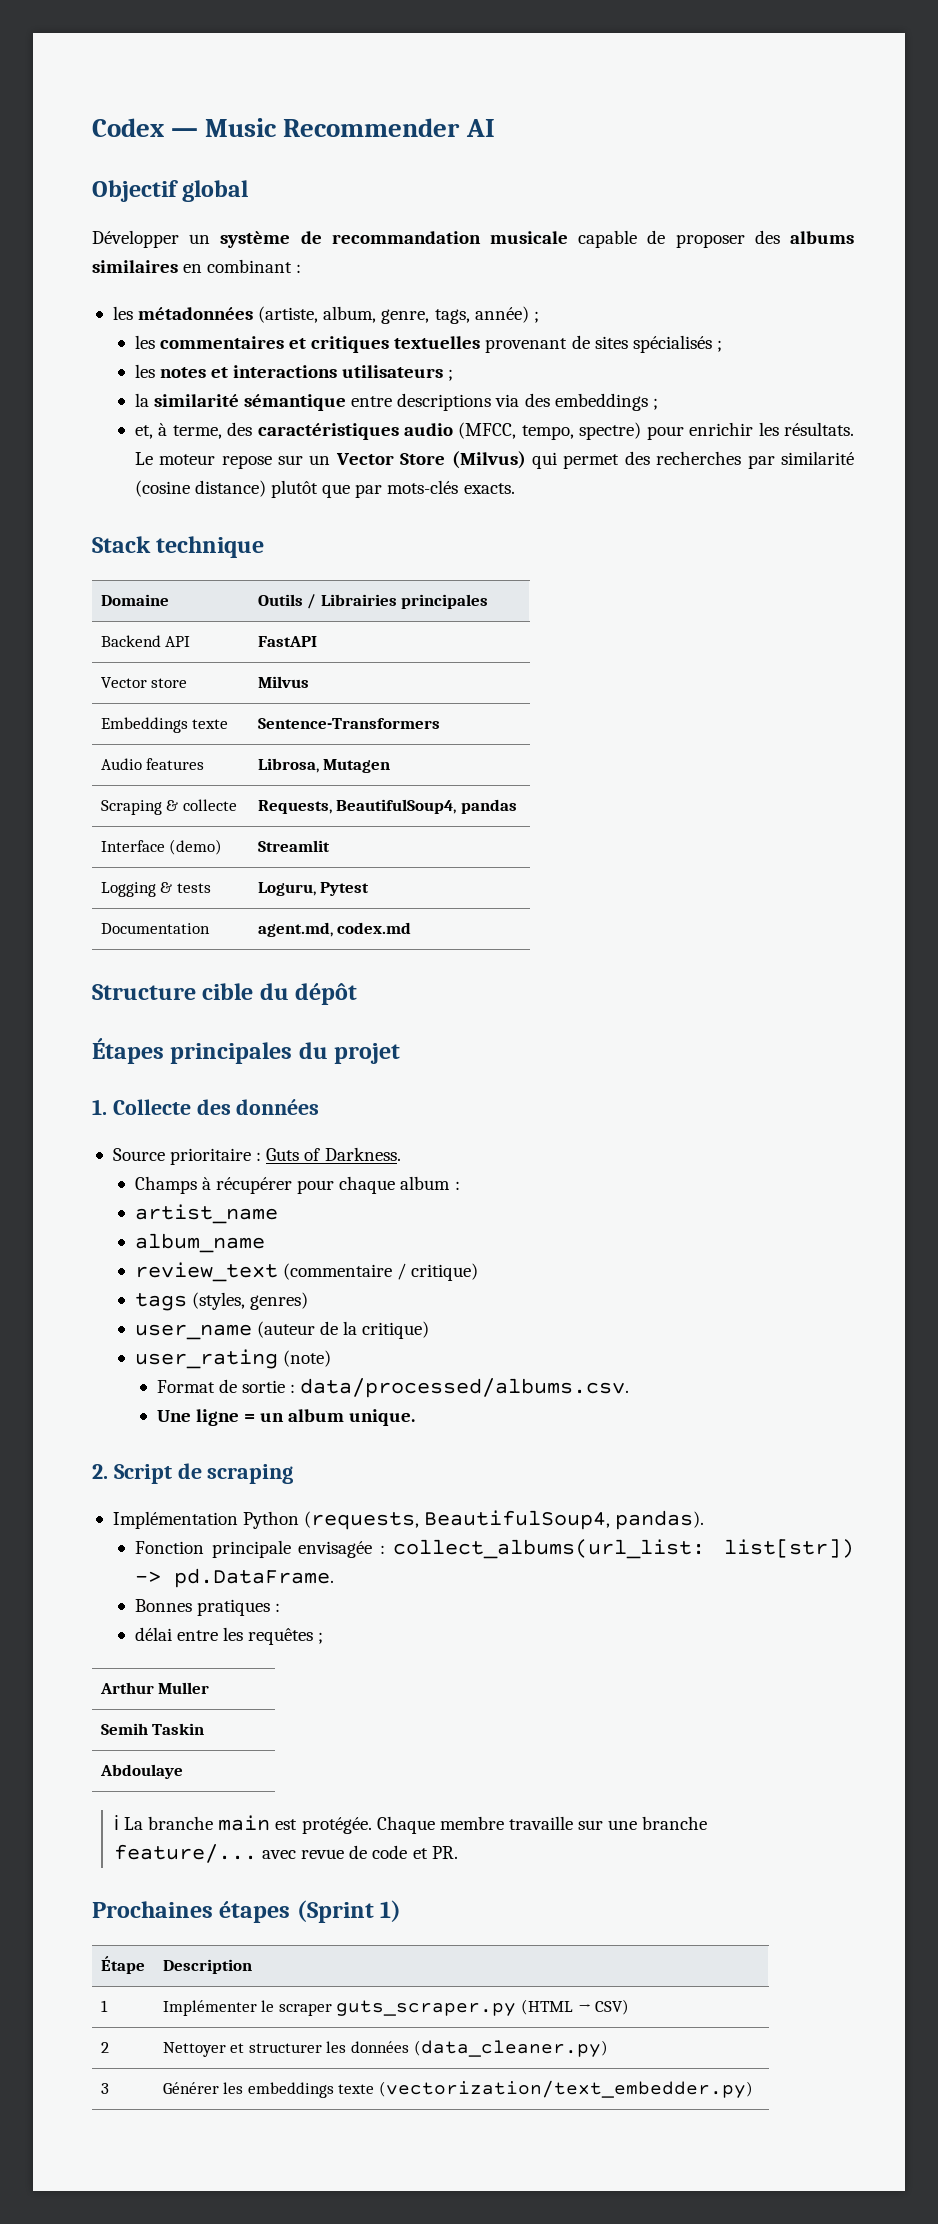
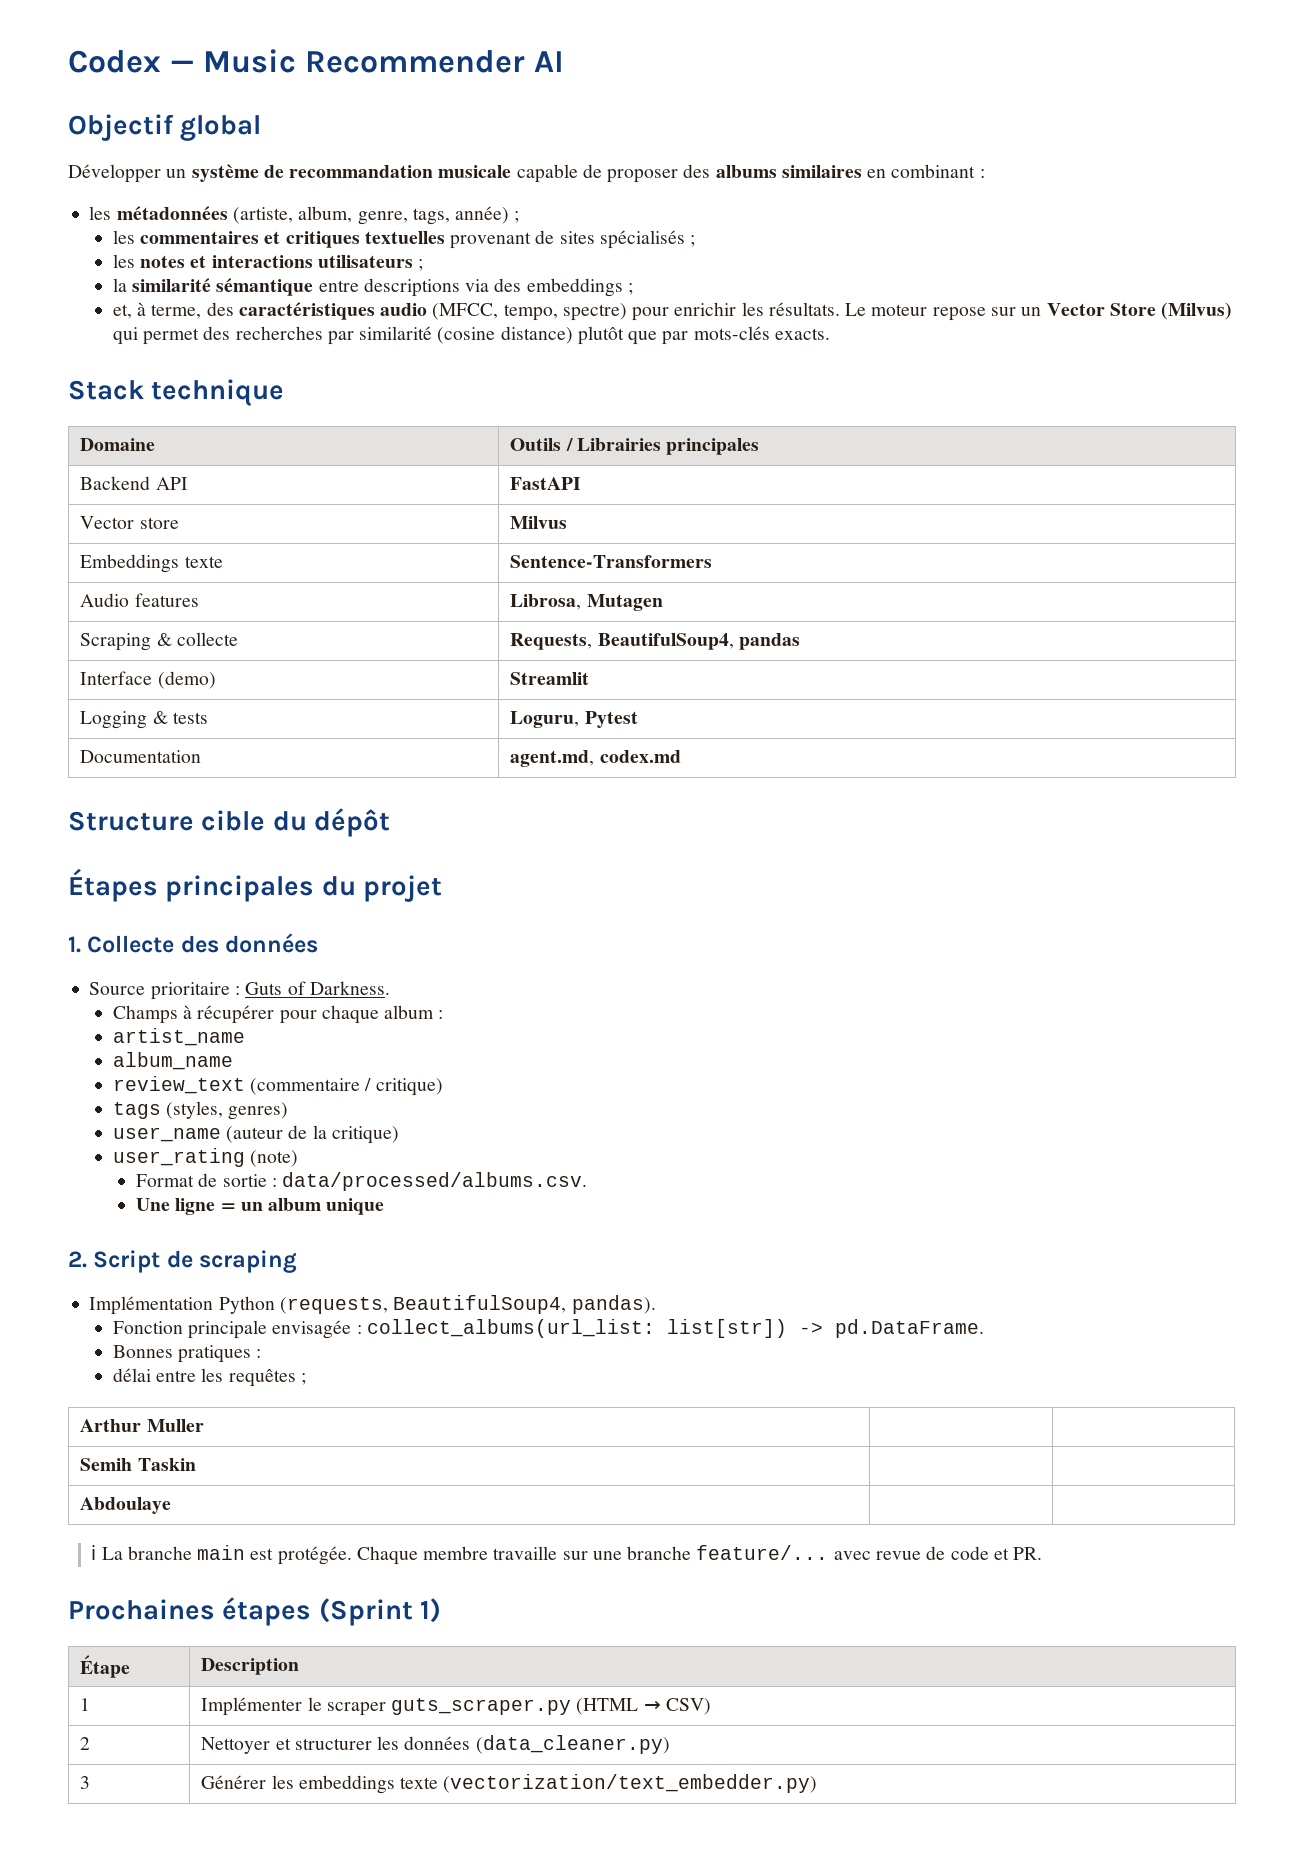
- Une ligne = un album unique.
+ Une ligne = un album unique

